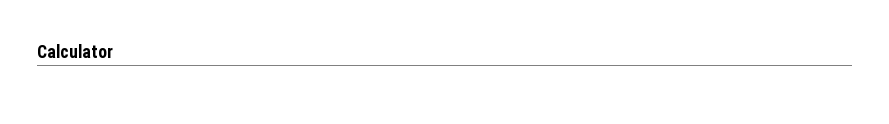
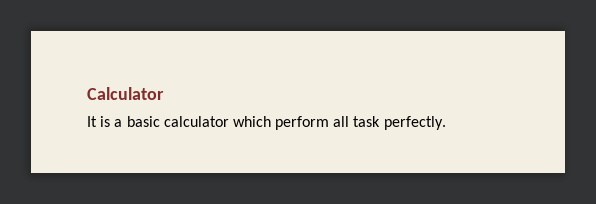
+ It is a basic calculator which perform all task perfectly.

